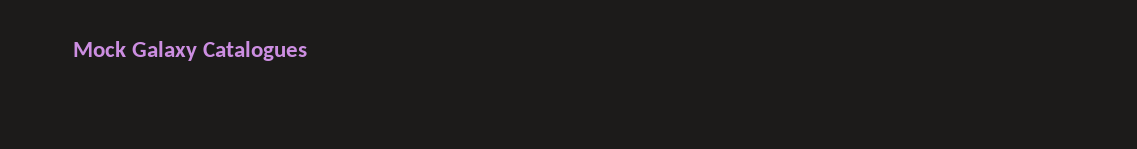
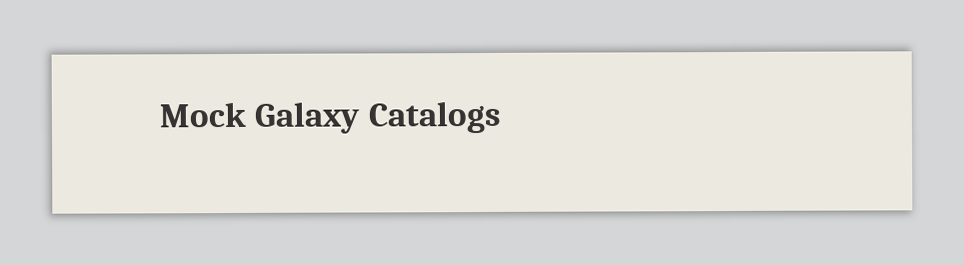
- Mock Galaxy Catalogues
+ Mock Galaxy Catalogs

